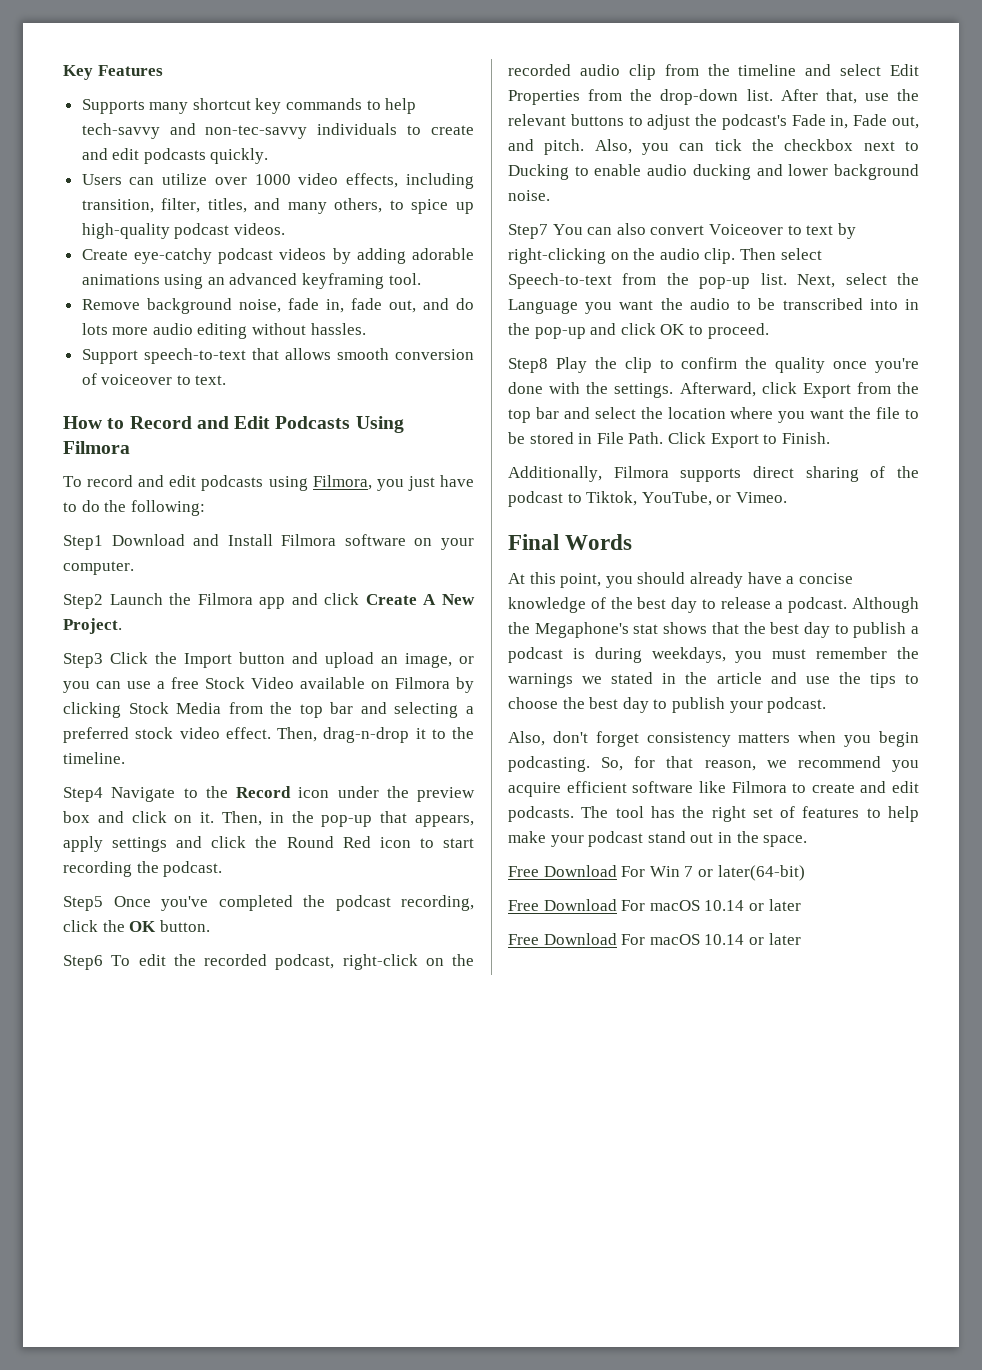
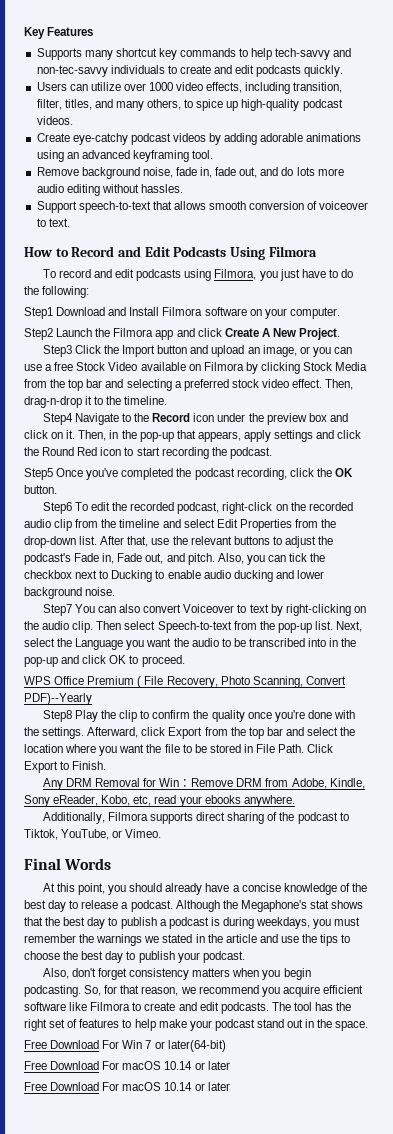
+ WPS Office Premium ( File Recovery, Photo Scanning, Convert PDF)--Yearly
+ Any DRM Removal for Win：Remove DRM from Adobe, Kindle, Sony eReader, Kobo, etc, read your ebooks anywhere.

